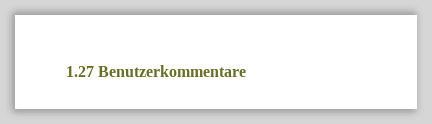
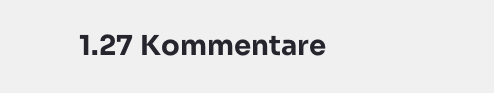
- 1.27 Benutzerkommentare
+ 1.27 Kommentare

